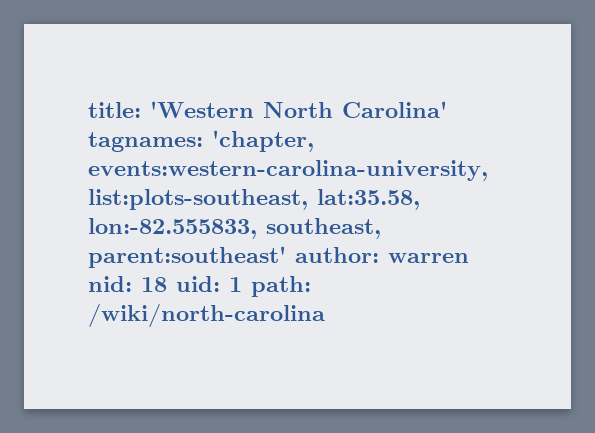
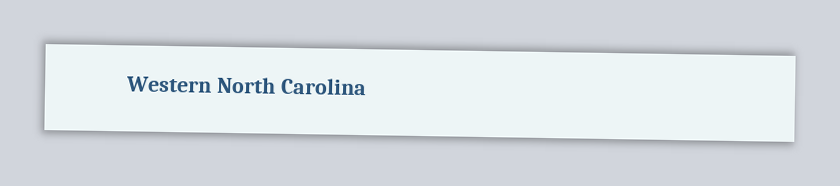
- title: 'Western North Carolina' tagnames: 'chapter, events:western-carolina-university, list:plots-southeast, lat:35.58, lon:-82.555833, southeast, parent:southeast' author: warren nid: 18 uid: 1 path: /wiki/north-carolina
+ Western North Carolina

